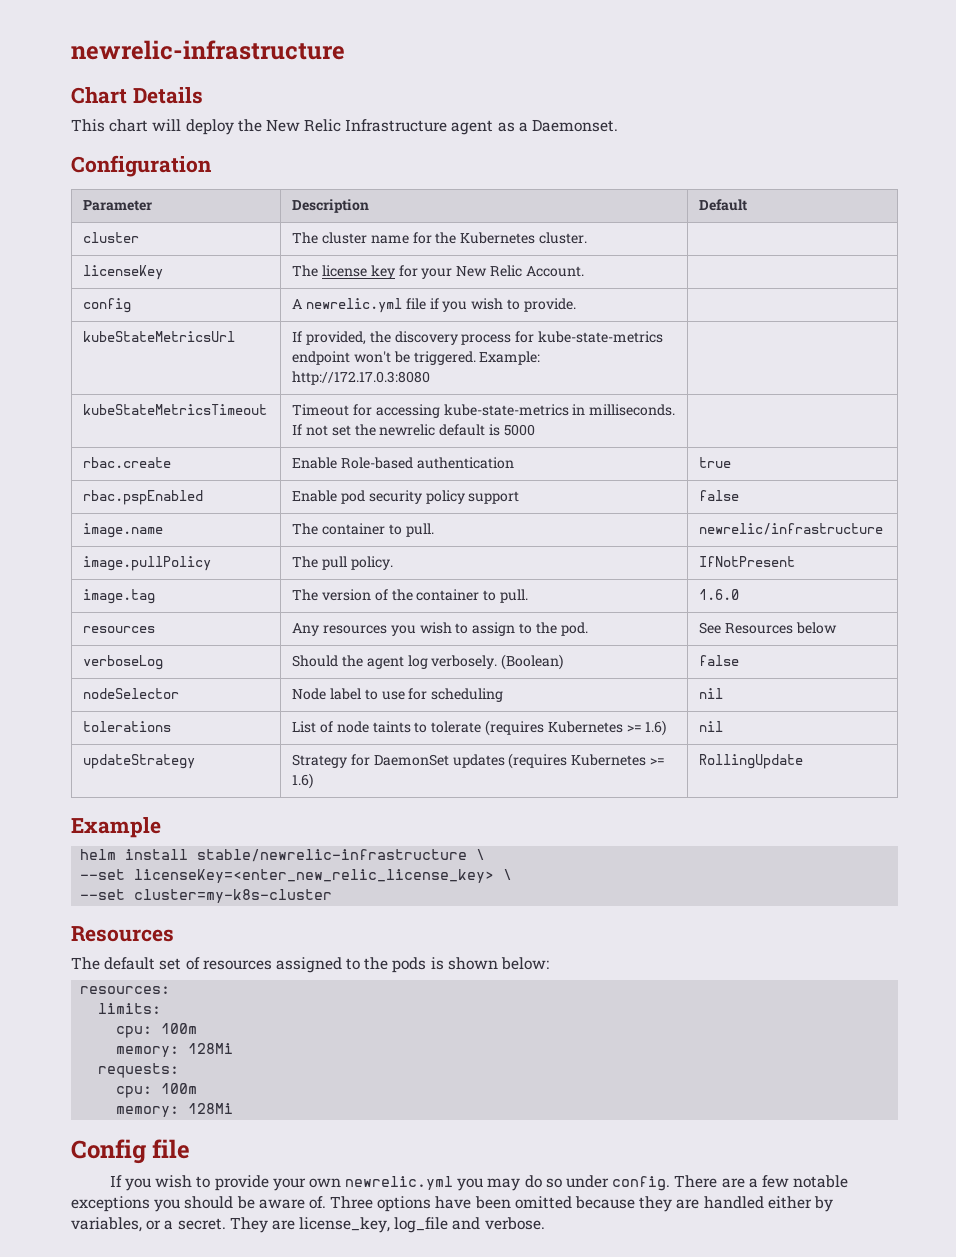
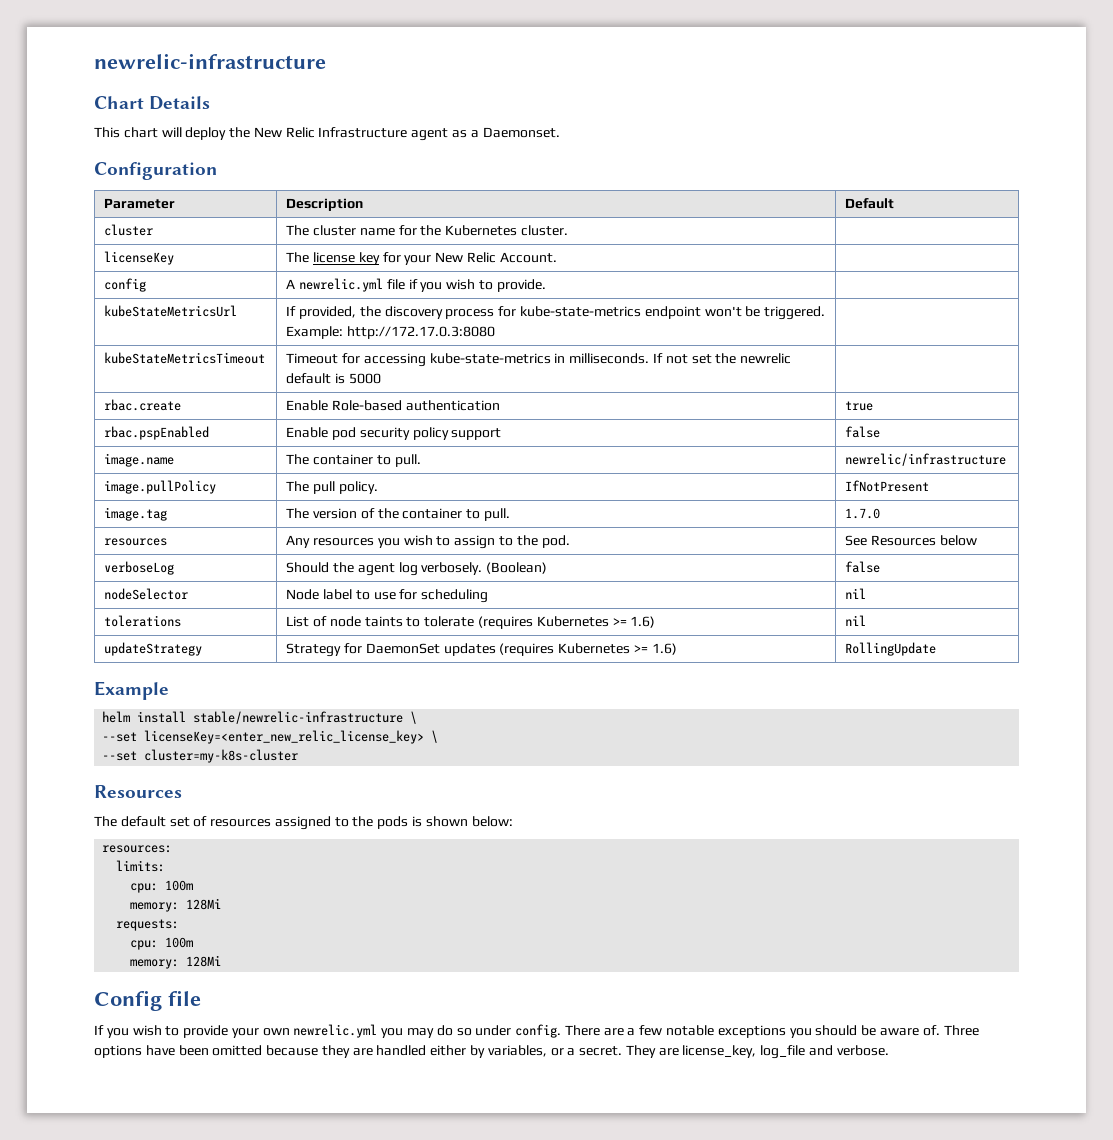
- image.tag | The version of the container to pull. | 1.6.0
+ image.tag | The version of the container to pull. | 1.7.0

